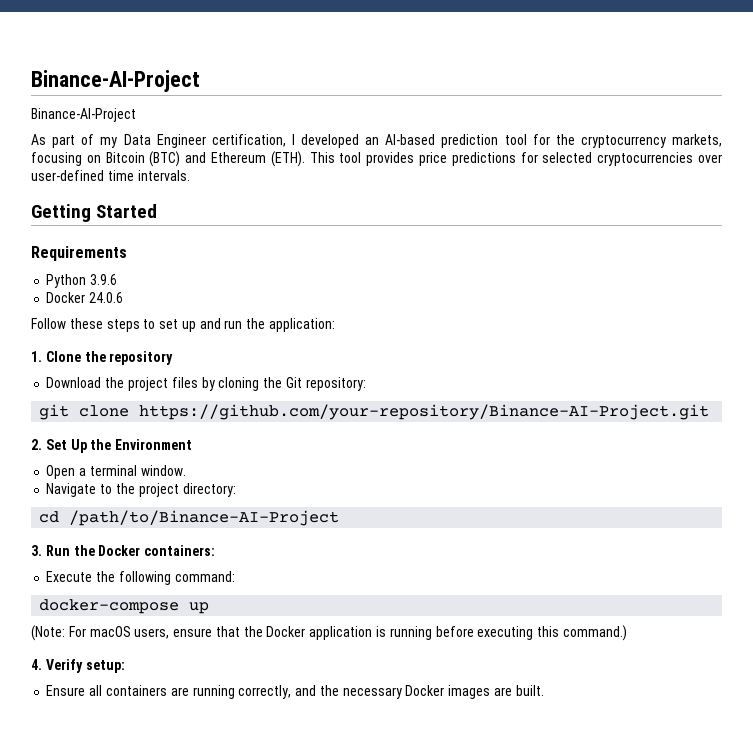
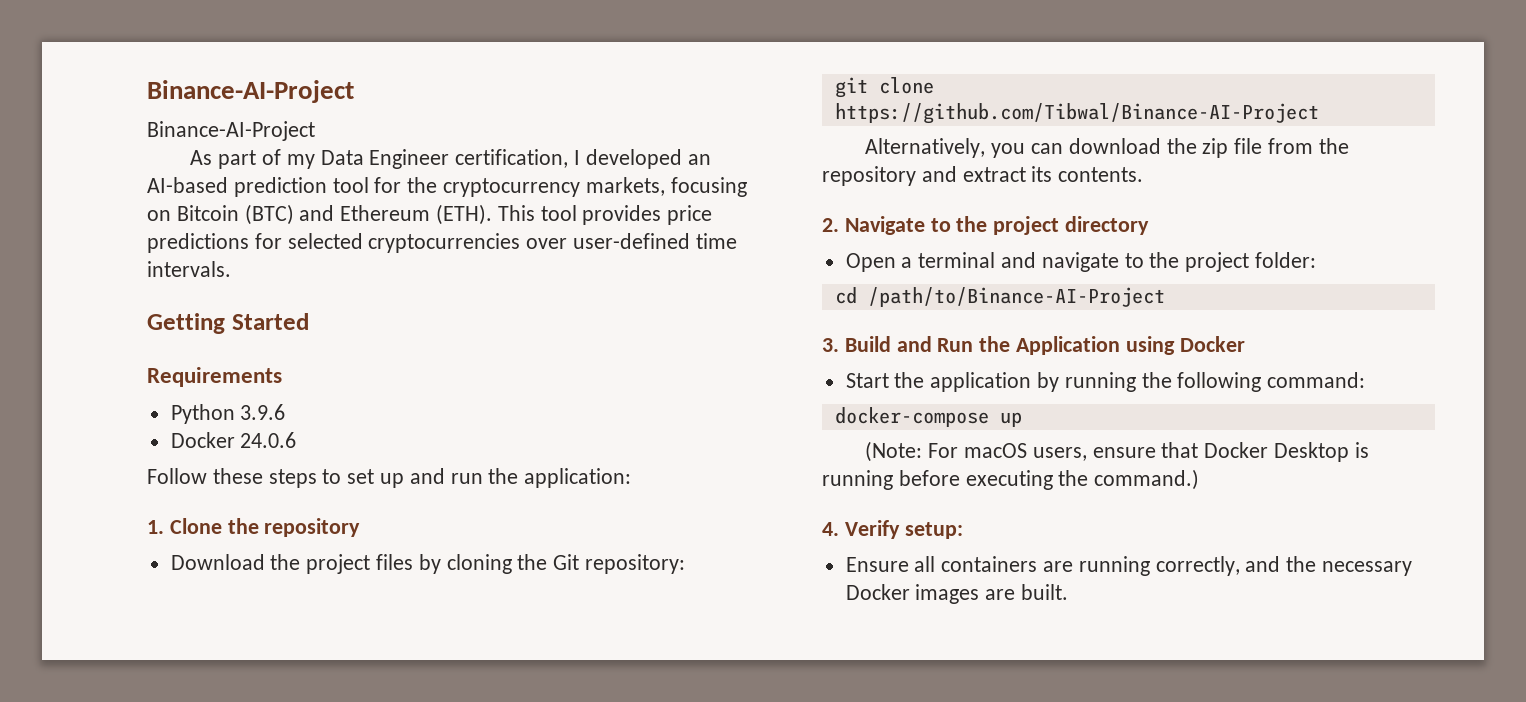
- git clone https://github.com/your-repository/Binance-AI-Project.git
- 2. Set Up the Environment
+ git clone https://github.com/Tibwal/Binance-AI-Project
+ Alternatively, you can download the zip file from the repository and extract its contents.
+ 2. Navigate to the project directory
- Open a terminal window.
- Navigate to the project directory:
+ Open a terminal and navigate to the project folder:
- 3. Run the Docker containers:
- Execute the following command:
+ 3. Build and Run the Application using Docker
+ Start the application by running the following command:
- (Note: For macOS users, ensure that the Docker application is running before executing this command.)
+ (Note: For macOS users, ensure that Docker Desktop is running before executing the command.)

